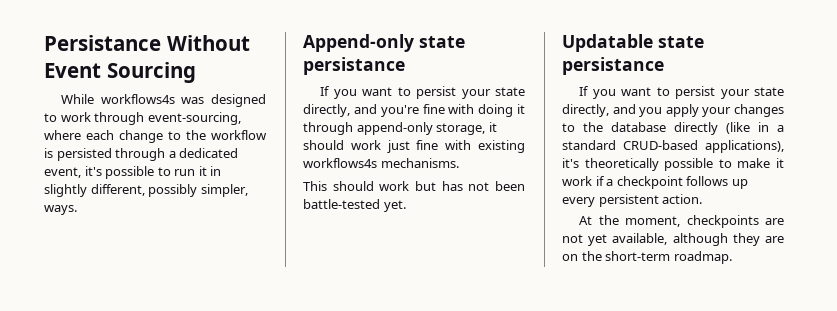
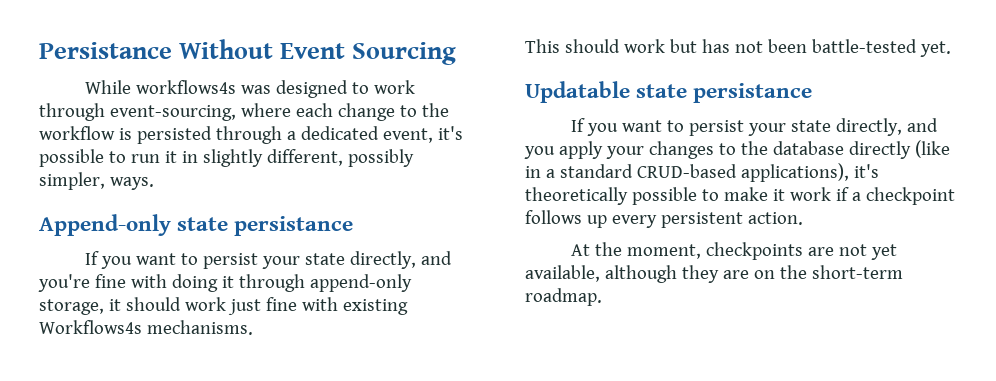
- If you want to persist your state directly, and you're fine with doing it through append-only storage, it should work just fine with existing workflows4s mechanisms.
+ If you want to persist your state directly, and you're fine with doing it through append-only storage, it should work just fine with existing Workflows4s mechanisms.

